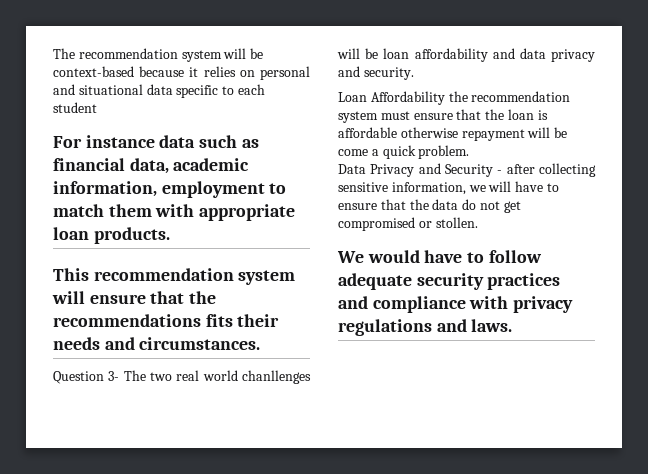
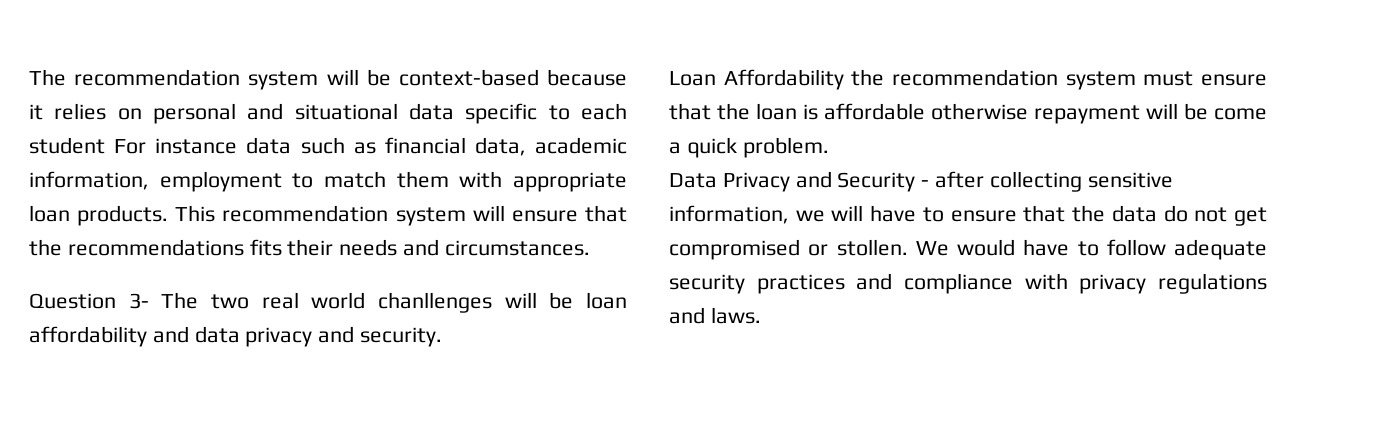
- The recommendation system will be context-based because it relies on personal and situational data specific to each student
- For instance data such as financial data, academic information, employment to match them with appropriate loan products.
- This recommendation system will ensure that the recommendations fits their needs and circumstances.
+ The recommendation system will be context-based because it relies on personal and situational data specific to each student For instance data such as financial data, academic information, employment to match them with appropriate loan products. This recommendation system will ensure that the recommendations fits their needs and circumstances.
- Data Privacy and Security - after collecting sensitive information, we will have to ensure that the data do not get compromised or stollen.
- We would have to follow adequate security practices and compliance with privacy regulations and laws.
+ Data Privacy and Security - after collecting sensitive information, we will have to ensure that the data do not get compromised or stollen. We would have to follow adequate security practices and compliance with privacy regulations and laws.

